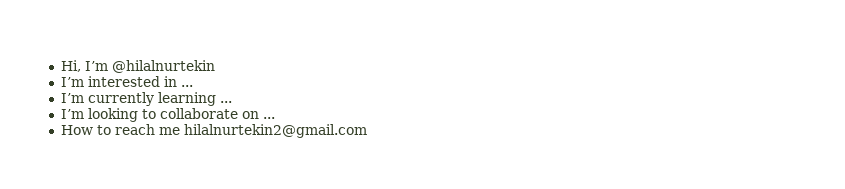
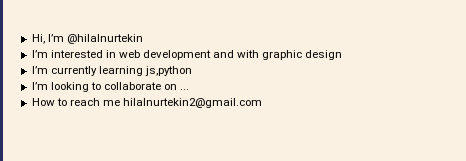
- I’m interested in ...
+ I’m interested in web development and with graphic design
- I’m currently learning ...
+ I’m currently learning js,python

